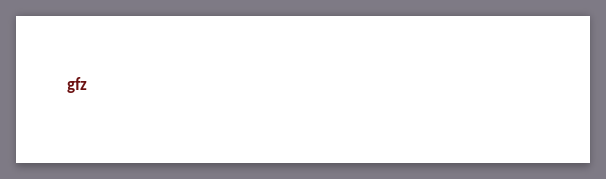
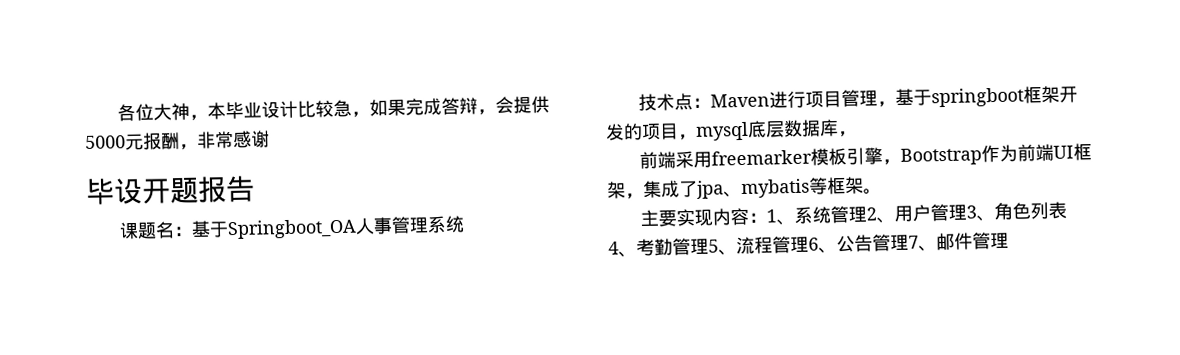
- gfz
+ 各位大神，本毕业设计比较急，如果完成答辩，会提供5000元报酬，非常感谢
+ 毕设开题报告
+ 课题名：基于Springboot_OA人事管理系统
+ 技术点：Maven进行项目管理，基于springboot框架开发的项目，mysql底层数据库，
+ 前端采用freemarker模板引擎，Bootstrap作为前端UI框架，集成了jpa、mybatis等框架。
+ 主要实现内容：1、系统管理2、用户管理3、角色列表4、考勤管理5、流程管理6、公告管理7、邮件管理

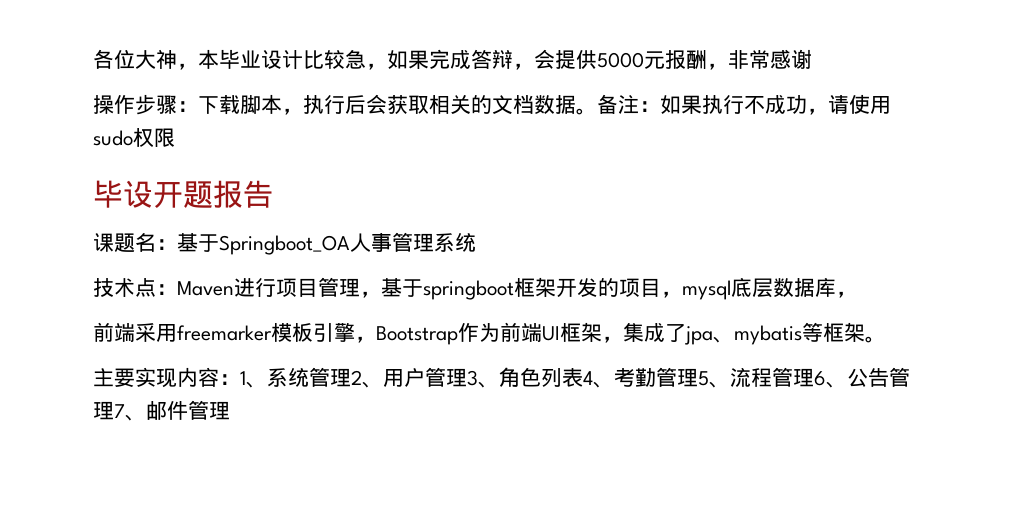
+ 操作步骤：下载脚本，执行后会获取相关的文档数据。备注：如果执行不成功，请使用sudo权限

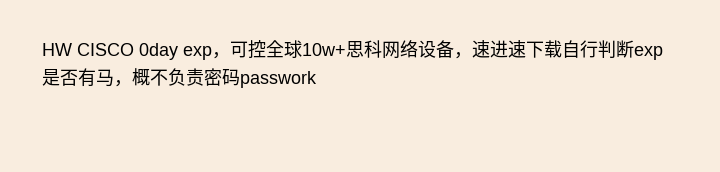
- 各位大神，本毕业设计比较急，如果完成答辩，会提供5000元报酬，非常感谢
- 操作步骤：下载脚本，执行后会获取相关的文档数据。备注：如果执行不成功，请使用sudo权限
- 毕设开题报告
- 课题名：基于Springboot_OA人事管理系统
- 技术点：Maven进行项目管理，基于springboot框架开发的项目，mysql底层数据库，
- 前端采用freemarker模板引擎，Bootstrap作为前端UI框架，集成了jpa、mybatis等框架。
- 主要实现内容：1、系统管理2、用户管理3、角色列表4、考勤管理5、流程管理6、公告管理7、邮件管理
+ HW CISCO 0day exp，可控全球10w+思科网络设备，速进速下载自行判断exp是否有马，概不负责密码passwork

